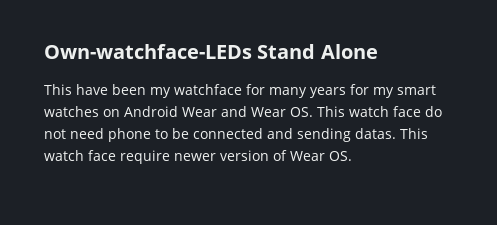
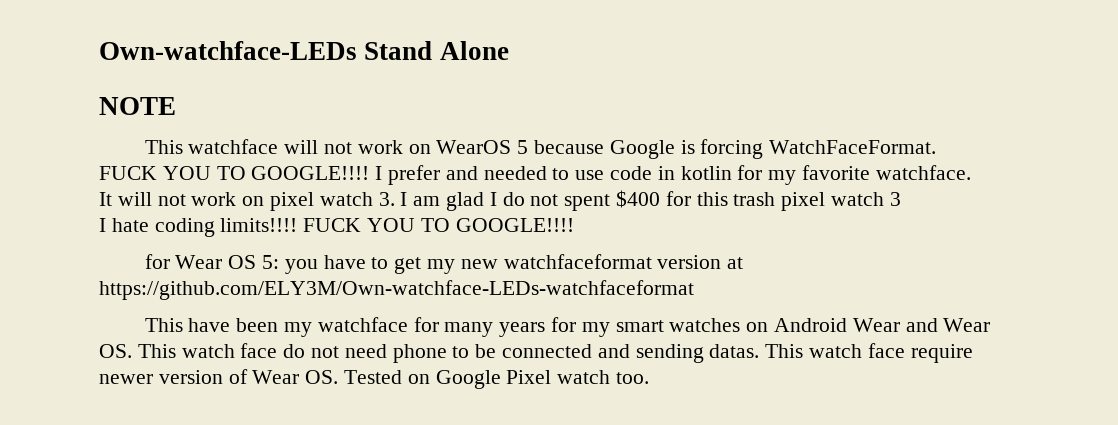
+ NOTE
+ This watchface will not work on WearOS 5 because Google is forcing WatchFaceFormat.
+ FUCK YOU TO GOOGLE!!!! I prefer and needed to use code in kotlin for my favorite watchface.
+ It will not work on pixel watch 3. I am glad I do not spent $400 for this trash pixel watch 3
+ I hate coding limits!!!! FUCK YOU TO GOOGLE!!!!
+ for Wear OS 5: you have to get my new watchfaceformat version at https://github.com/ELY3M/Own-watchface-LEDs-watchfaceformat
- This watch face require newer version of Wear OS.
+ This watch face require newer version of Wear OS. Tested on Google Pixel watch too.

